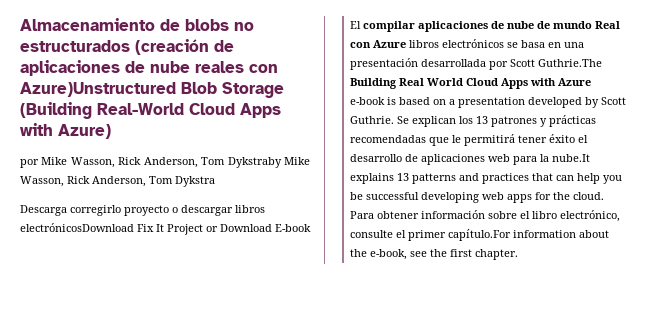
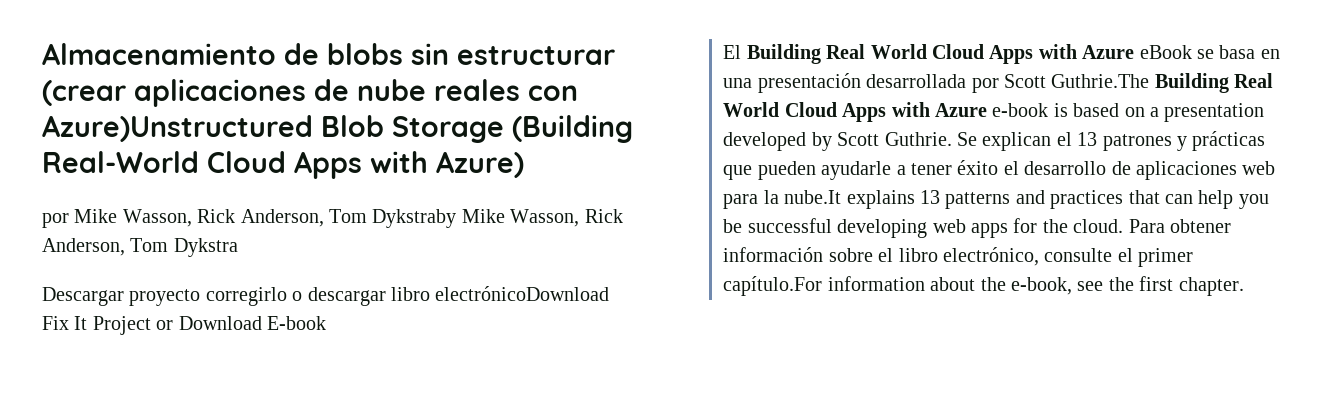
- Almacenamiento de blobs no estructurados (creación de aplicaciones de nube reales con Azure)Unstructured Blob Storage (Building Real-World Cloud Apps with Azure)
+ Almacenamiento de blobs sin estructurar (crear aplicaciones de nube reales con Azure)Unstructured Blob Storage (Building Real-World Cloud Apps with Azure)
- Descarga corregirlo proyecto o descargar libros electrónicosDownload Fix It Project or Download E-book
+ Descargar proyecto corregirlo o descargar libro electrónicoDownload Fix It Project or Download E-book
- El compilar aplicaciones de nube de mundo Real con Azure libros electrónicos se basa en una presentación desarrollada por Scott Guthrie.The Building Real World Cloud Apps with Azure e-book is based on a presentation developed by Scott Guthrie.
+ El Building Real World Cloud Apps with Azure eBook se basa en una presentación desarrollada por Scott Guthrie.The Building Real World Cloud Apps with Azure e-book is based on a presentation developed by Scott Guthrie.
- Se explican los 13 patrones y prácticas recomendadas que le permitirá tener éxito el desarrollo de aplicaciones web para la nube.It explains 13 patterns and practices that can help you be successful developing web apps for the cloud.
+ Se explican el 13 patrones y prácticas que pueden ayudarle a tener éxito el desarrollo de aplicaciones web para la nube.It explains 13 patterns and practices that can help you be successful developing web apps for the cloud.

